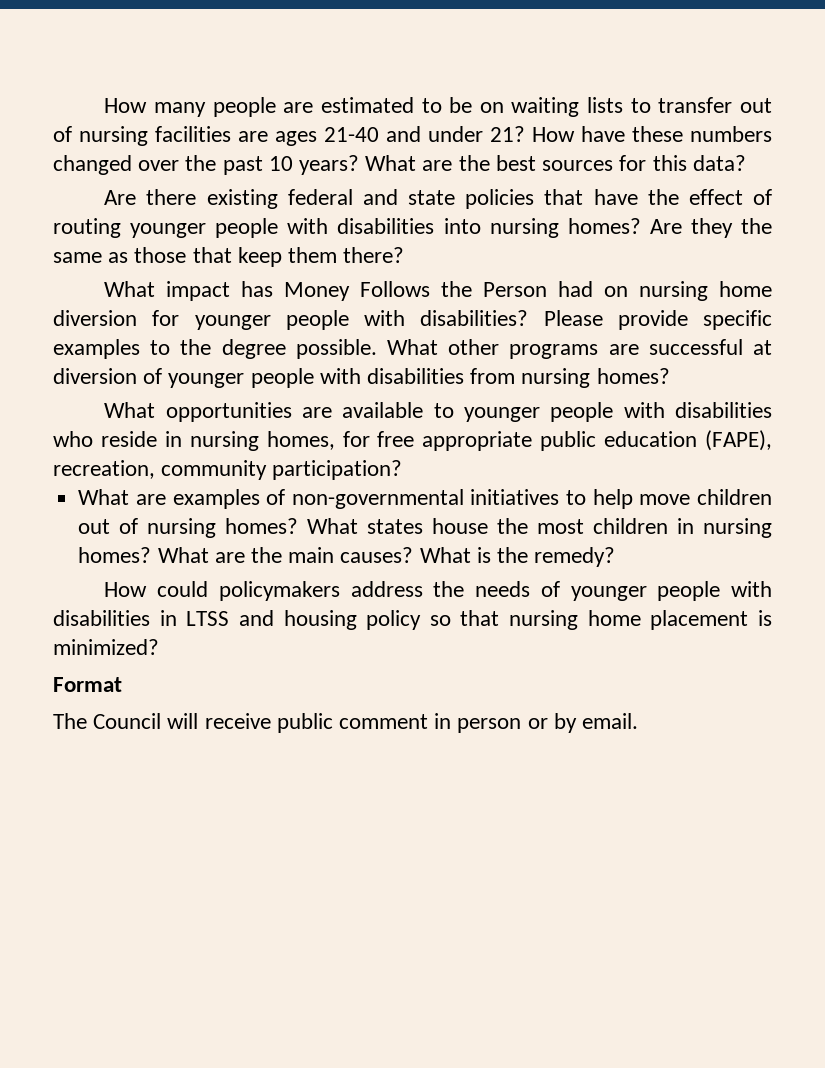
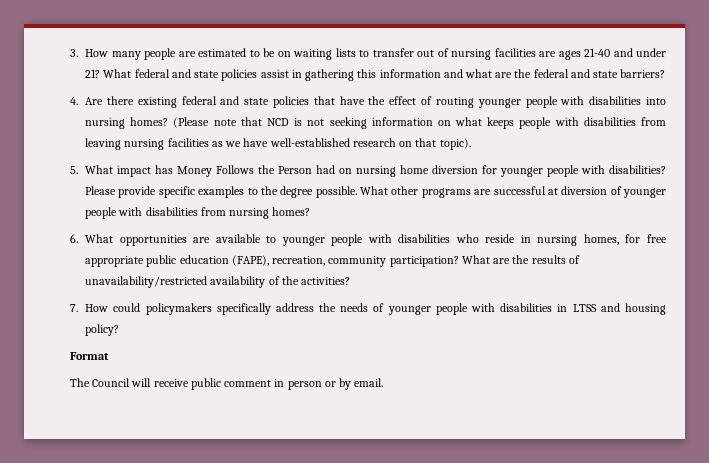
- How many people are estimated to be on waiting lists to transfer out of nursing facilities are ages 21-40 and under 21?
+ 3. How many people are estimated to be on waiting lists to transfer out of nursing facilities are ages 21-40 and under 21?
- How have these numbers changed over the past 10 years? What are the best sources for this data?
- Are there existing federal and state policies that have the effect of routing younger people with disabilities into nursing homes?
+ What federal and state policies assist in gathering this information and what are the federal and state barriers?
+ 4. Are there existing federal and state policies that have the effect of routing younger people with disabilities into nursing homes?
- Are they the same as those that keep them there?
- What impact has Money Follows the Person had on nursing home diversion for younger people with disabilities?
+ (Please note that NCD is not seeking information on what keeps people with disabilities from leaving nursing facilities as we have well-established research on that topic).
+ 5. What impact has Money Follows the Person had on nursing home diversion for younger people with disabilities?
- What opportunities are available to younger people with disabilities who reside in nursing homes, for free appropriate public education (FAPE), recreation, community participation?
- What are examples of non-governmental initiatives to help move children out of nursing homes? What states house the most children in nursing homes? What are the main causes? What is the remedy?
- How could policymakers address the needs of younger people with disabilities in LTSS and housing policy so that nursing home placement is minimized?
+ 6. What opportunities are available to younger people with disabilities who reside in nursing homes, for free appropriate public education (FAPE), recreation, community participation? What are the results of unavailability/restricted availability of the activities?
+ 7. How could policymakers specifically address the needs of younger people with disabilities in LTSS and housing policy?

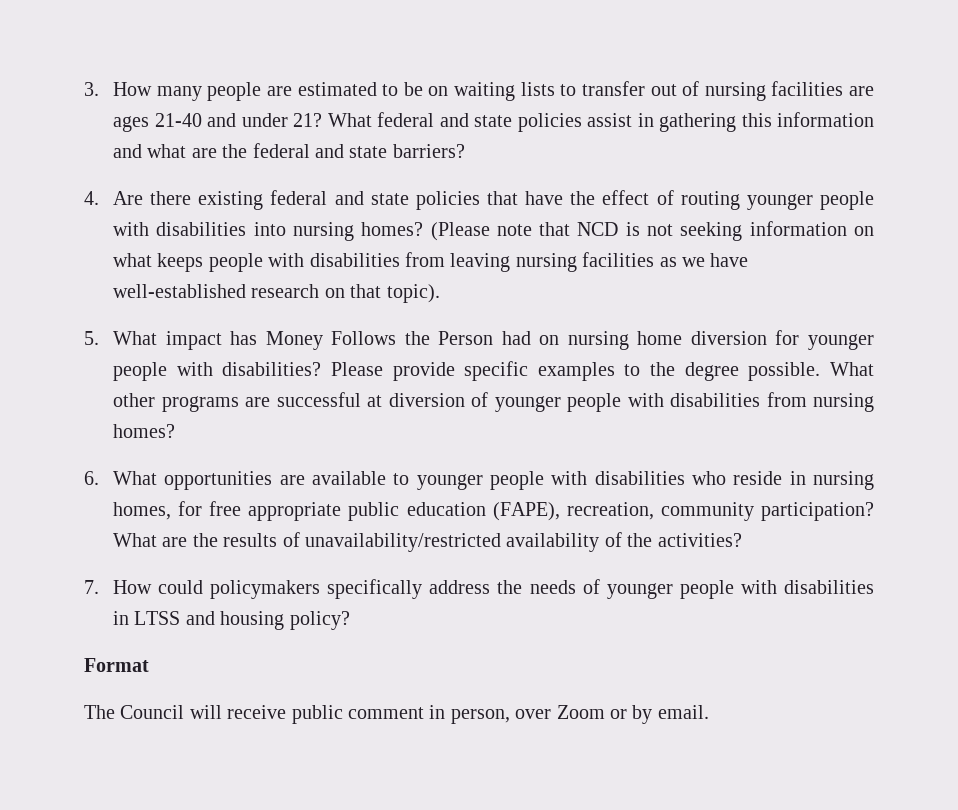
- The Council will receive public comment in person or by email.
+ The Council will receive public comment in person, over Zoom or by email.

